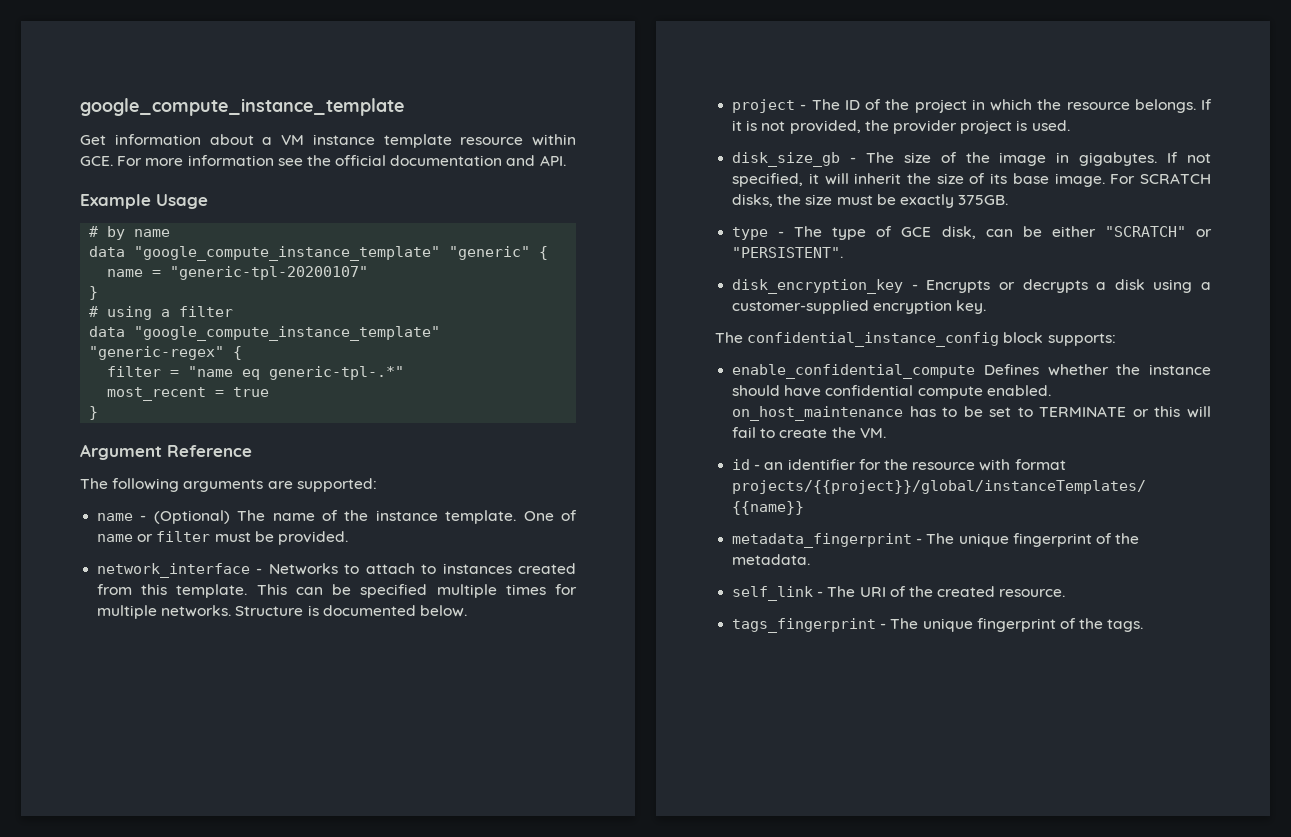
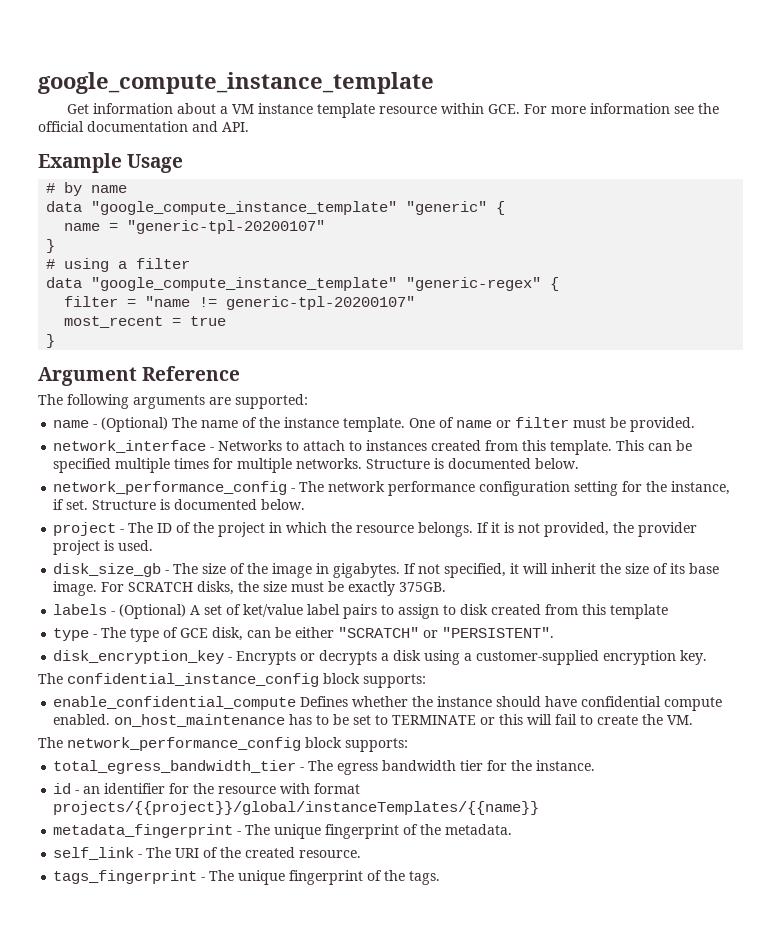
- filter = "name eq generic-tpl-.*"
+ filter = "name != generic-tpl-20200107"
+ network_performance_config - The network performance configuration setting for the instance, if set. Structure is documented below.
+ labels - (Optional) A set of ket/value label pairs to assign to disk created from this template
+ The network_performance_config block supports:
+ total_egress_bandwidth_tier - The egress bandwidth tier for the instance.

